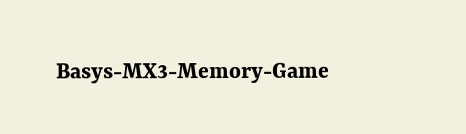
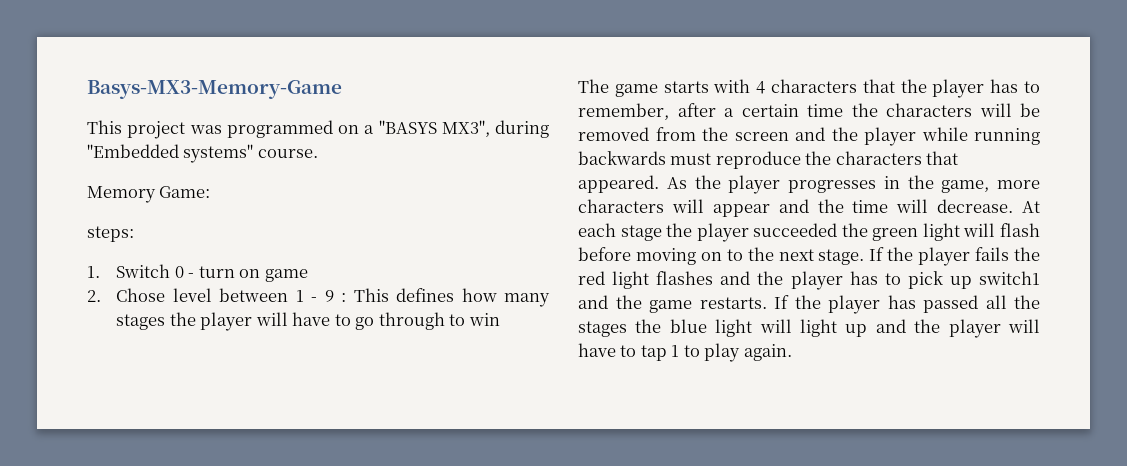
+ This project was programmed on a "BASYS MX3", during "Embedded systems" course.
+ Memory Game:
+ steps:
+ 1. Switch 0 - turn on game
+ 2. Chose level between 1 - 9 : This defines how many stages the player will have to go through to win
+ The game starts with 4 characters that the player has to remember, after a certain time the characters will be removed from the screen and the player while running backwards must reproduce the characters that appeared. As the player progresses in the game, more characters will appear and the time will decrease. At each stage the player succeeded the green light will flash before moving on to the next stage. If the player fails the red light flashes and the player has to pick up switch1 and the game restarts. If the player has passed all the stages the blue light will light up and the player will have to tap 1 to play again.

